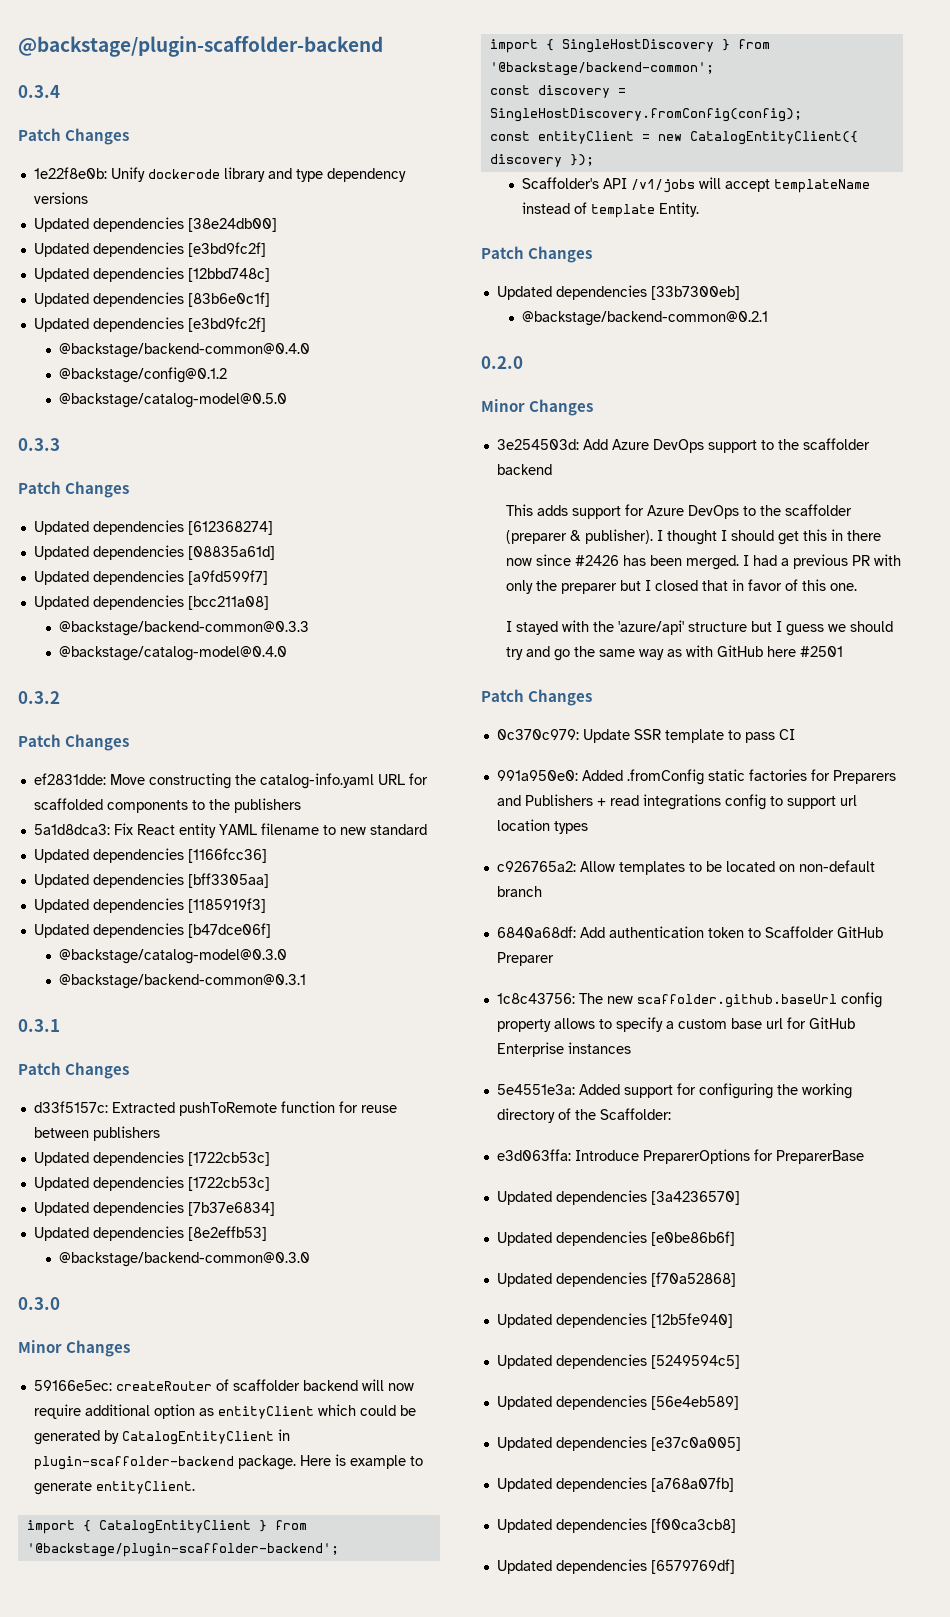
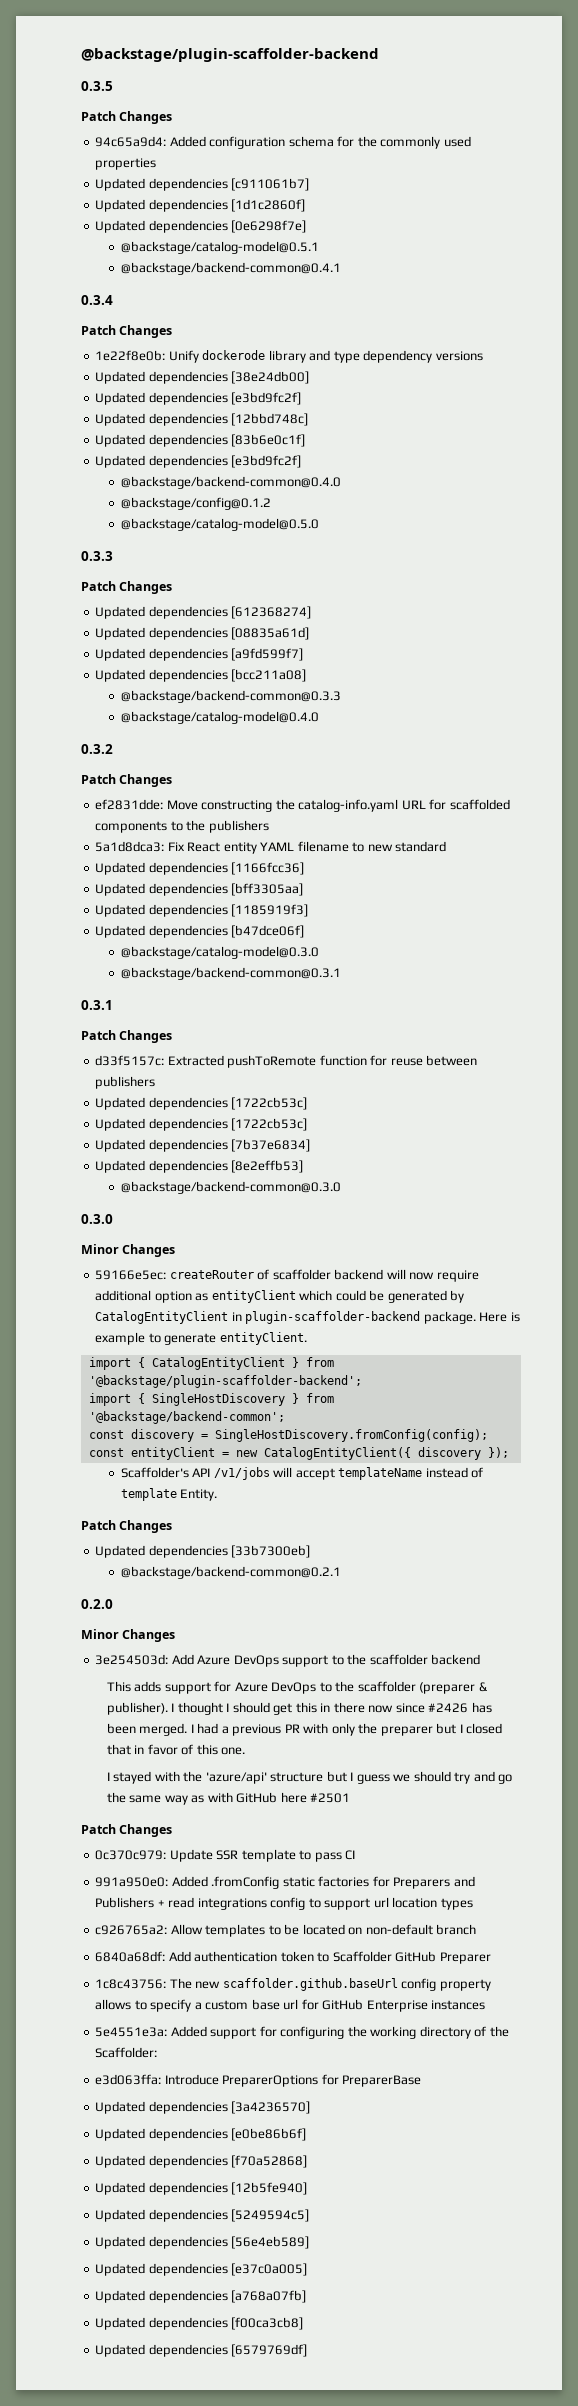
+ 0.3.5
+ Patch Changes
+ 94c65a9d4: Added configuration schema for the commonly used properties
+ Updated dependencies [c911061b7]
+ Updated dependencies [1d1c2860f]
+ Updated dependencies [0e6298f7e]
+ @backstage/catalog-model@0.5.1
+ @backstage/backend-common@0.4.1

